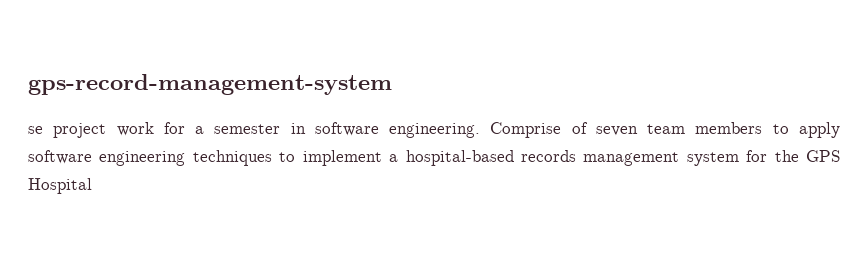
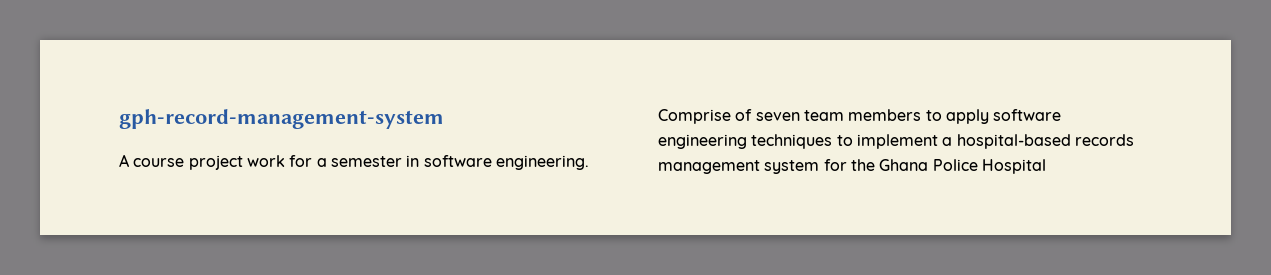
- gps-record-management-system
- se project work for a semester in software engineering.
+ gph-record-management-system
+ A course project work for a semester in software engineering.
- Comprise of seven team members to apply software engineering techniques to implement a hospital-based records management system for the GPS Hospital
+ Comprise of seven team members to apply software engineering techniques to implement a hospital-based records management system for the Ghana Police Hospital

